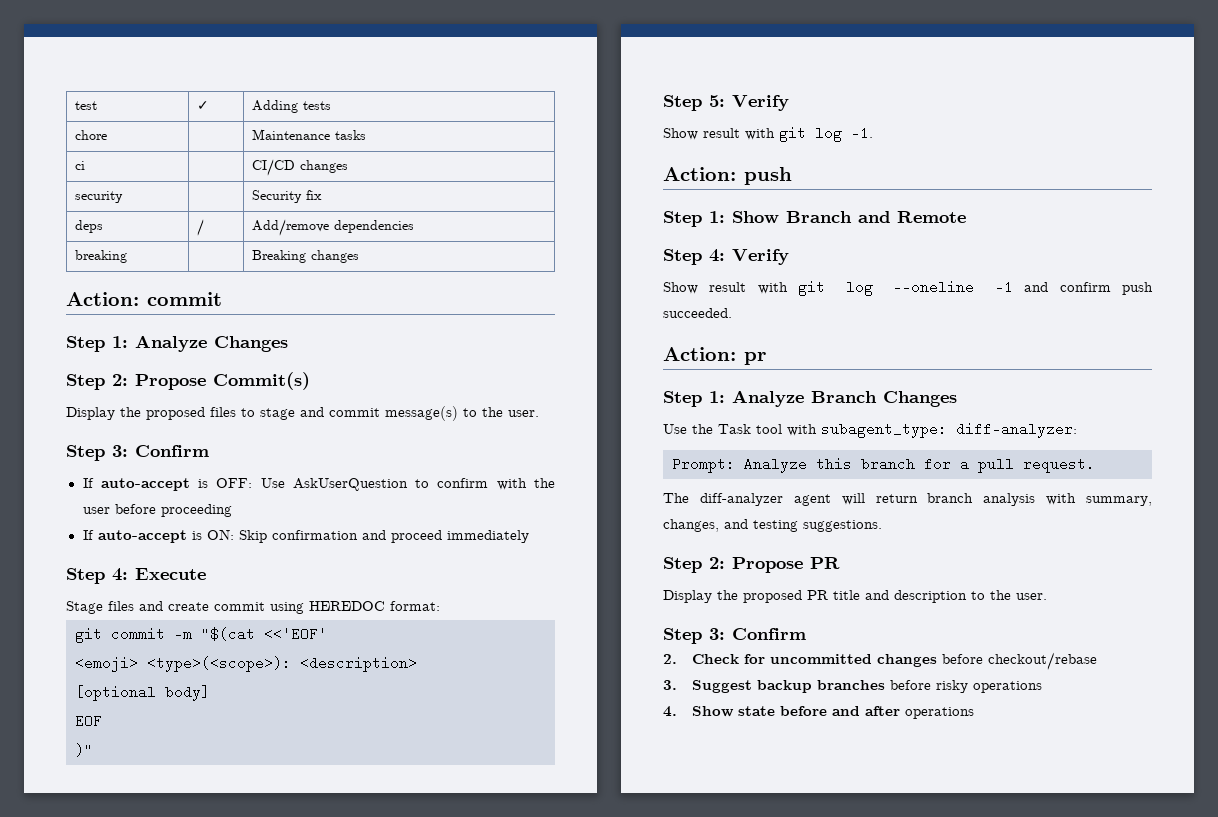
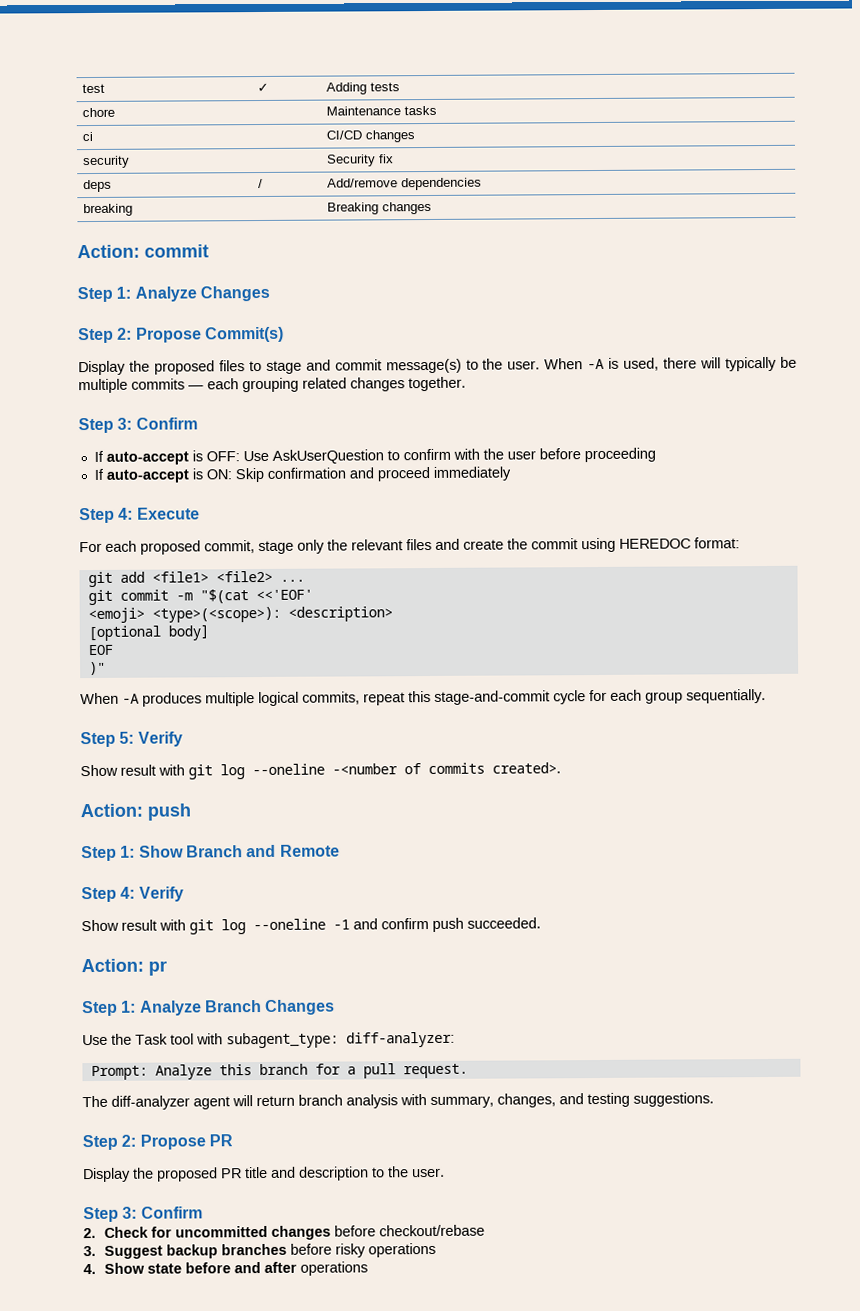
+ When -A is used, there will typically be multiple commits — each grouping related changes together.
- Stage files and create commit using HEREDOC format:
+ For each proposed commit, stage only the relevant files and create the commit using HEREDOC format:
+ git add <file1> <file2> ...
+ When -A produces multiple logical commits, repeat this stage-and-commit cycle for each group sequentially.
- Show result with git log -1.
+ Show result with git log --oneline -<number of commits created>.

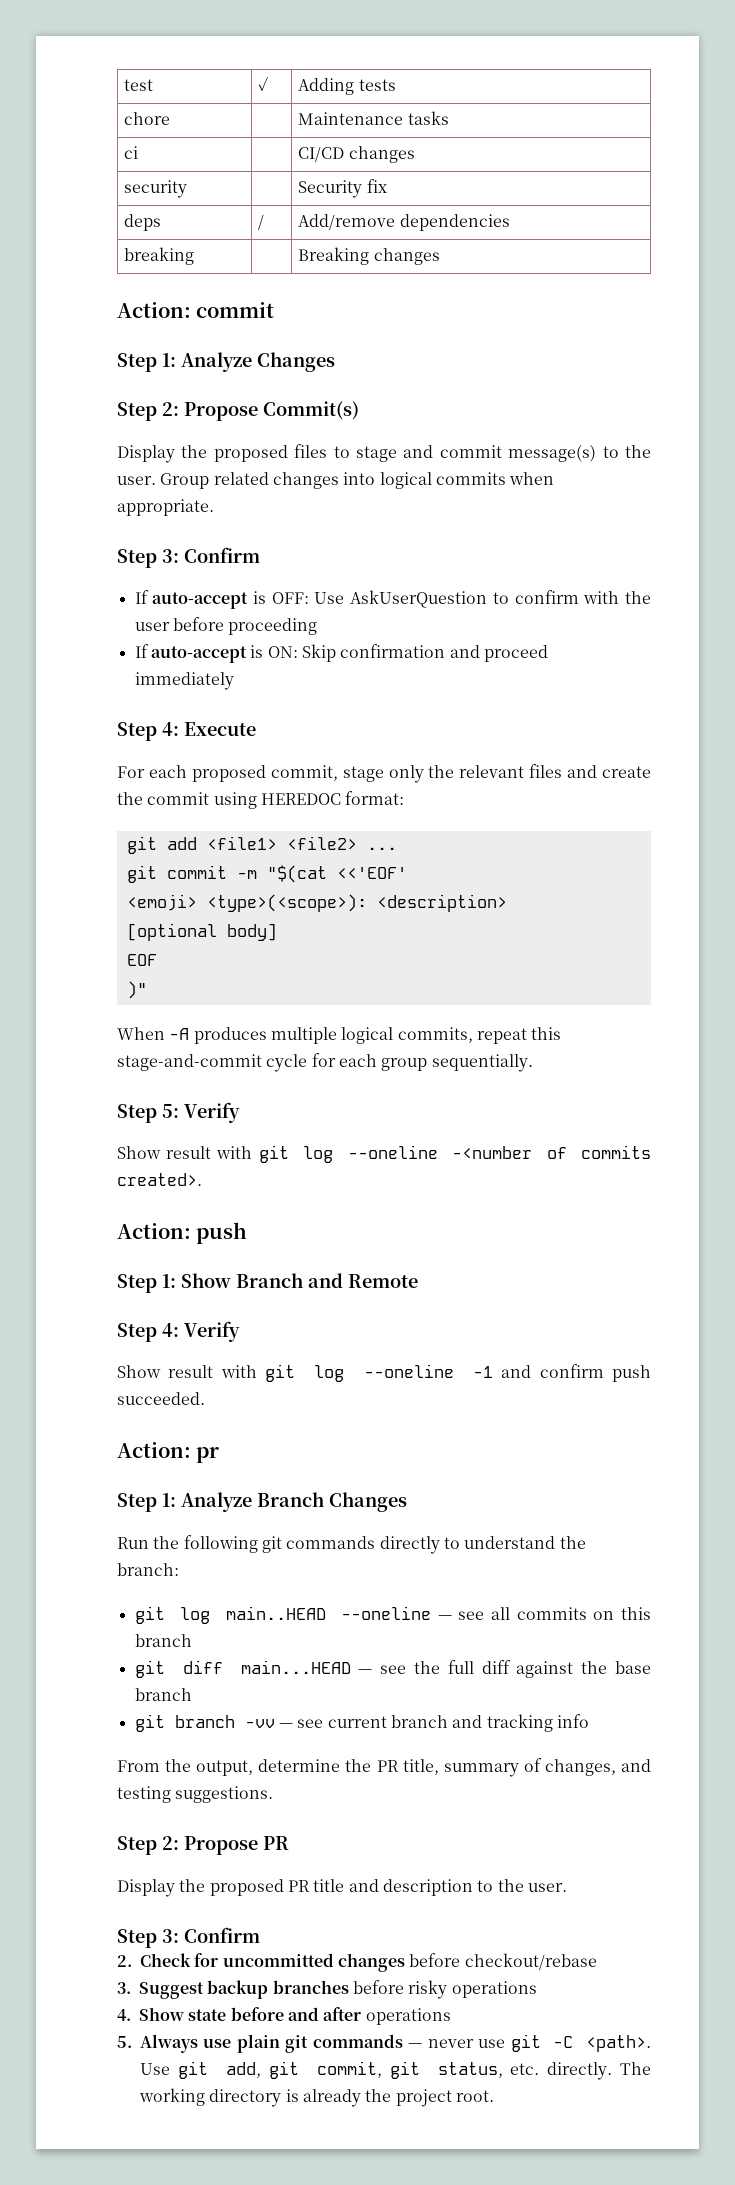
- When -A is used, there will typically be multiple commits — each grouping related changes together.
+ Group related changes into logical commits when appropriate.
- Use the Task tool with subagent_type: diff-analyzer:
- Prompt: Analyze this branch for a pull request.
- The diff-analyzer agent will return branch analysis with summary, changes, and testing suggestions.
+ Run the following git commands directly to understand the branch:
+ git log main..HEAD --oneline — see all commits on this branch
+ git diff main...HEAD — see the full diff against the base branch
+ git branch -vv — see current branch and tracking info
+ From the output, determine the PR title, summary of changes, and testing suggestions.
+ 5. Always use plain git commands — never use git -C <path>. Use git add, git commit, git status, etc. directly. The working directory is already the project root.

